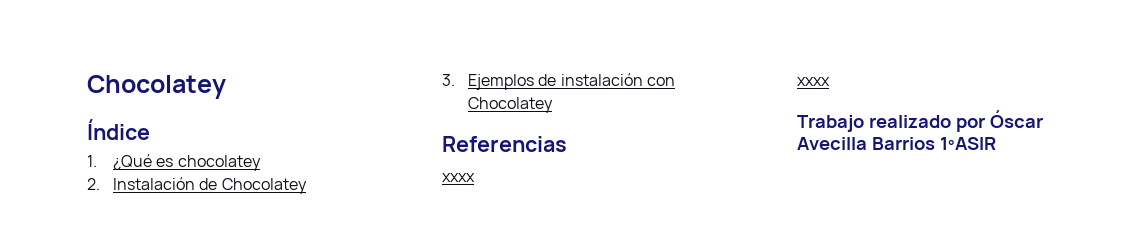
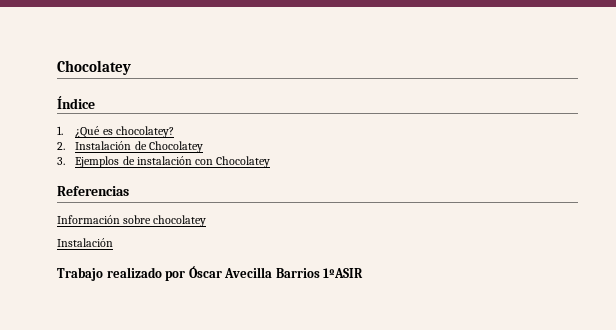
- 1. ¿Qué es chocolatey
+ 1. ¿Qué es chocolatey?
  Referencias
- xxxx
- xxxx
+ Información sobre chocolatey
+ Instalación

